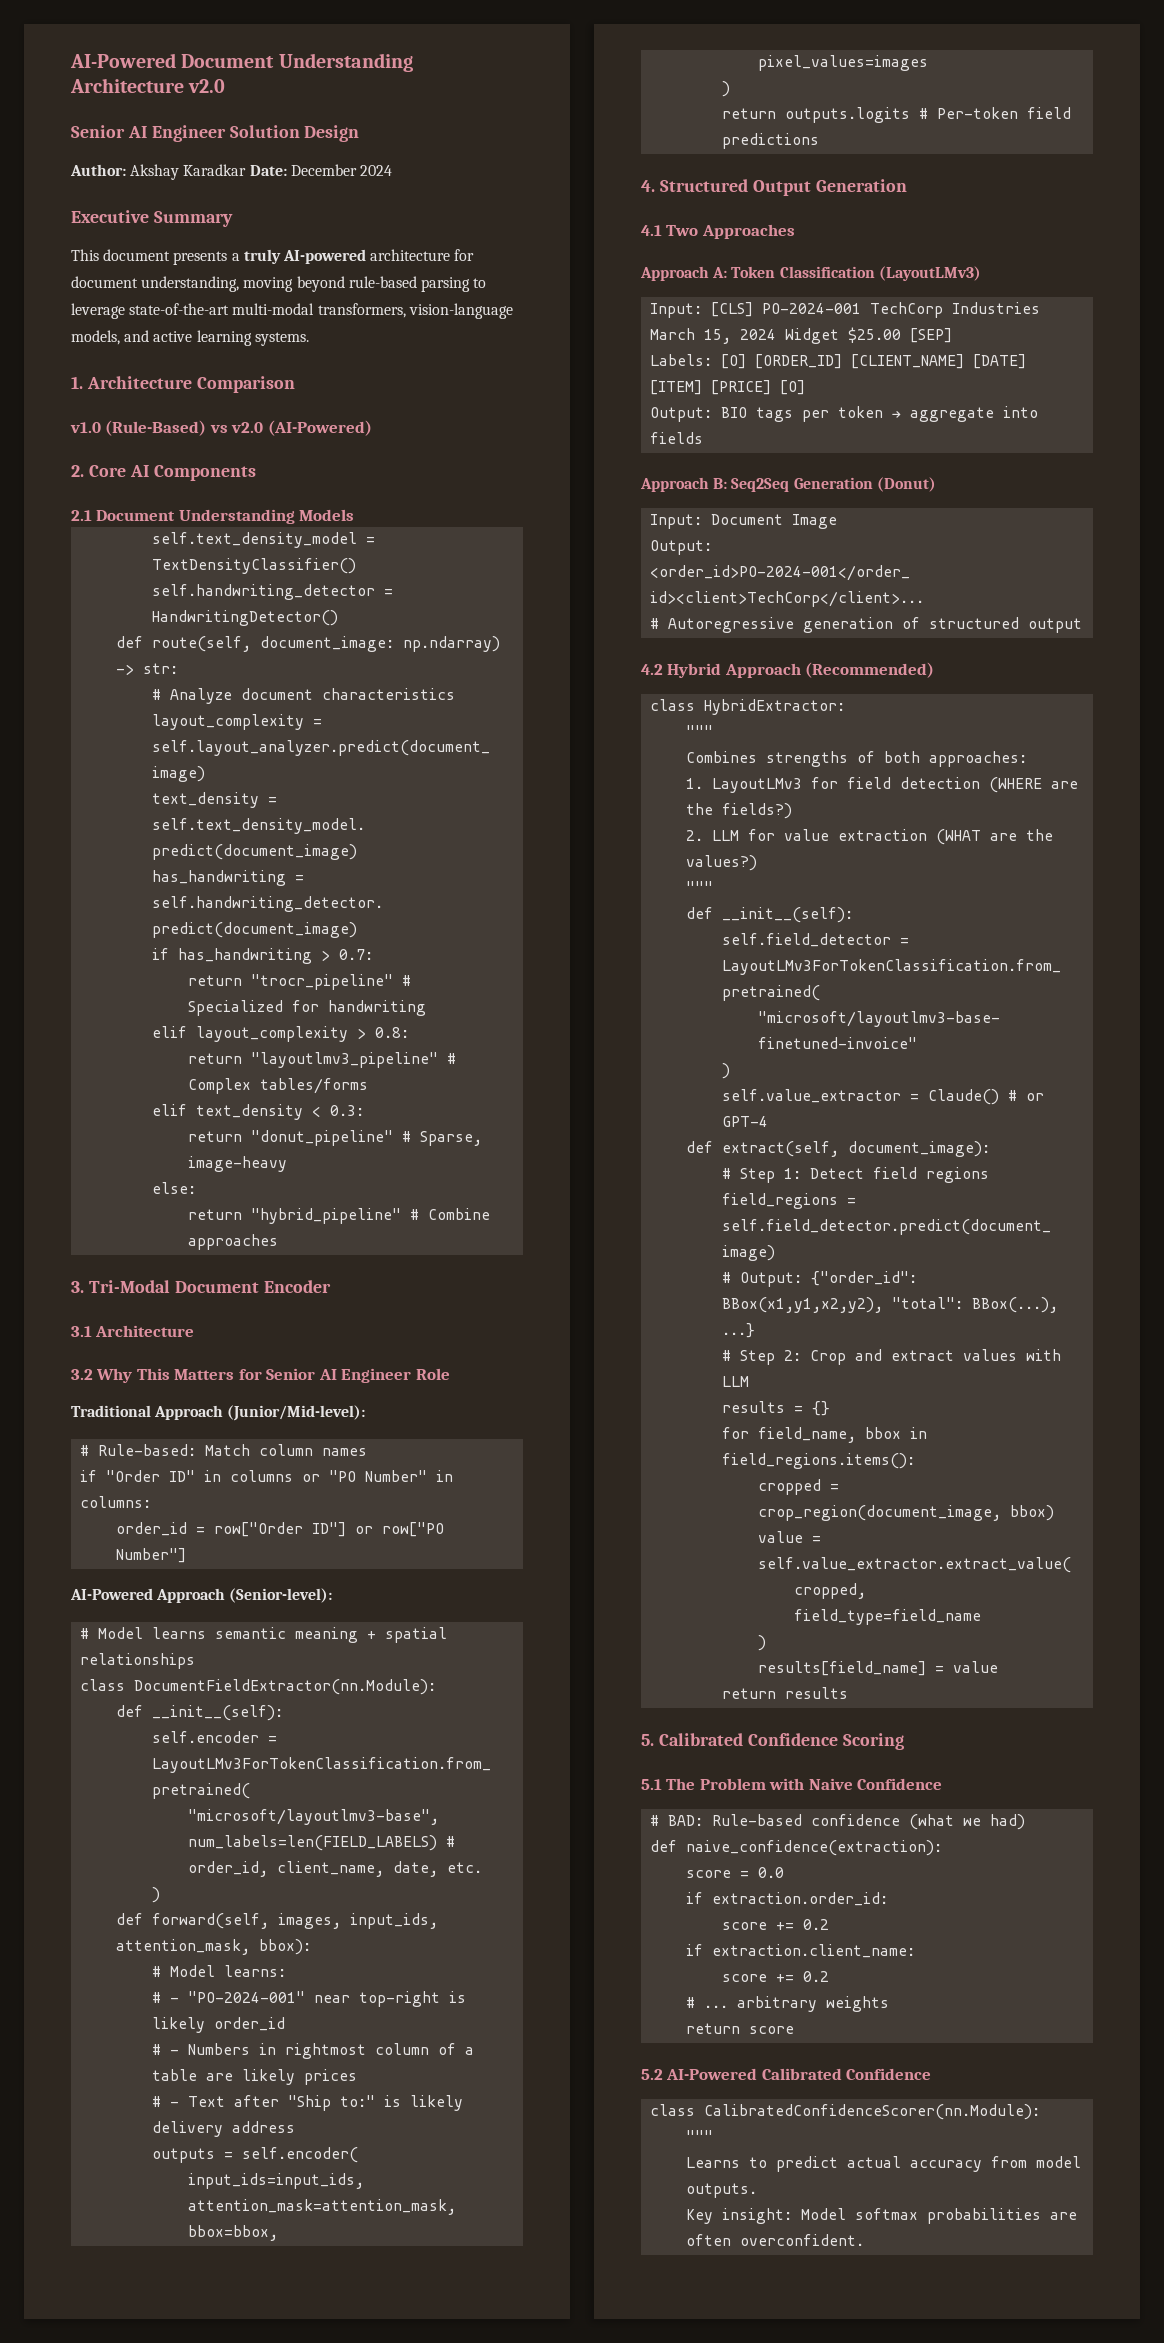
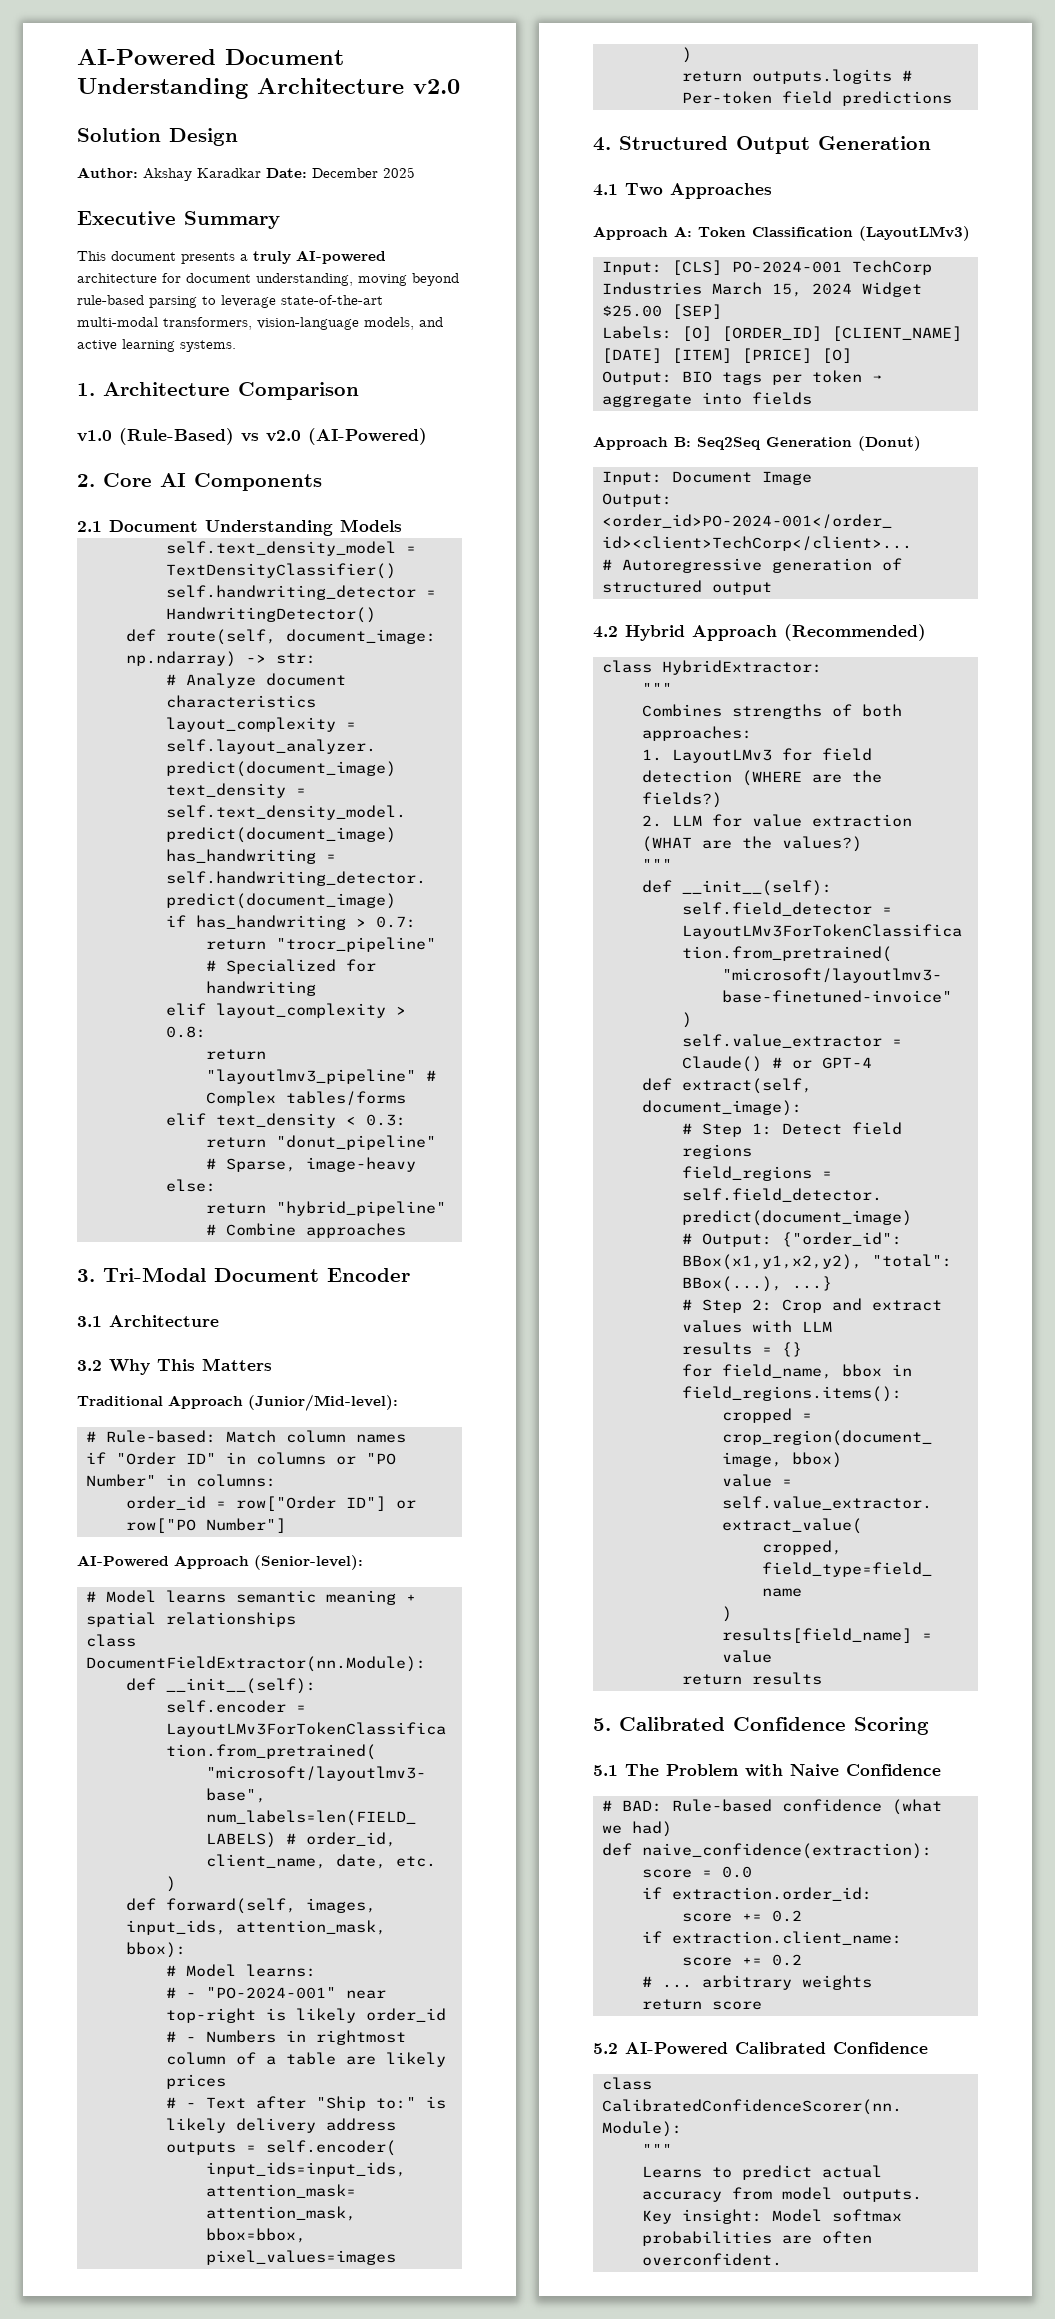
- Senior AI Engineer Solution Design
+ Solution Design
- Author: Akshay Karadkar Date: December 2024
+ Author: Akshay Karadkar Date: December 2025
- 3.2 Why This Matters for Senior AI Engineer Role
+ 3.2 Why This Matters

